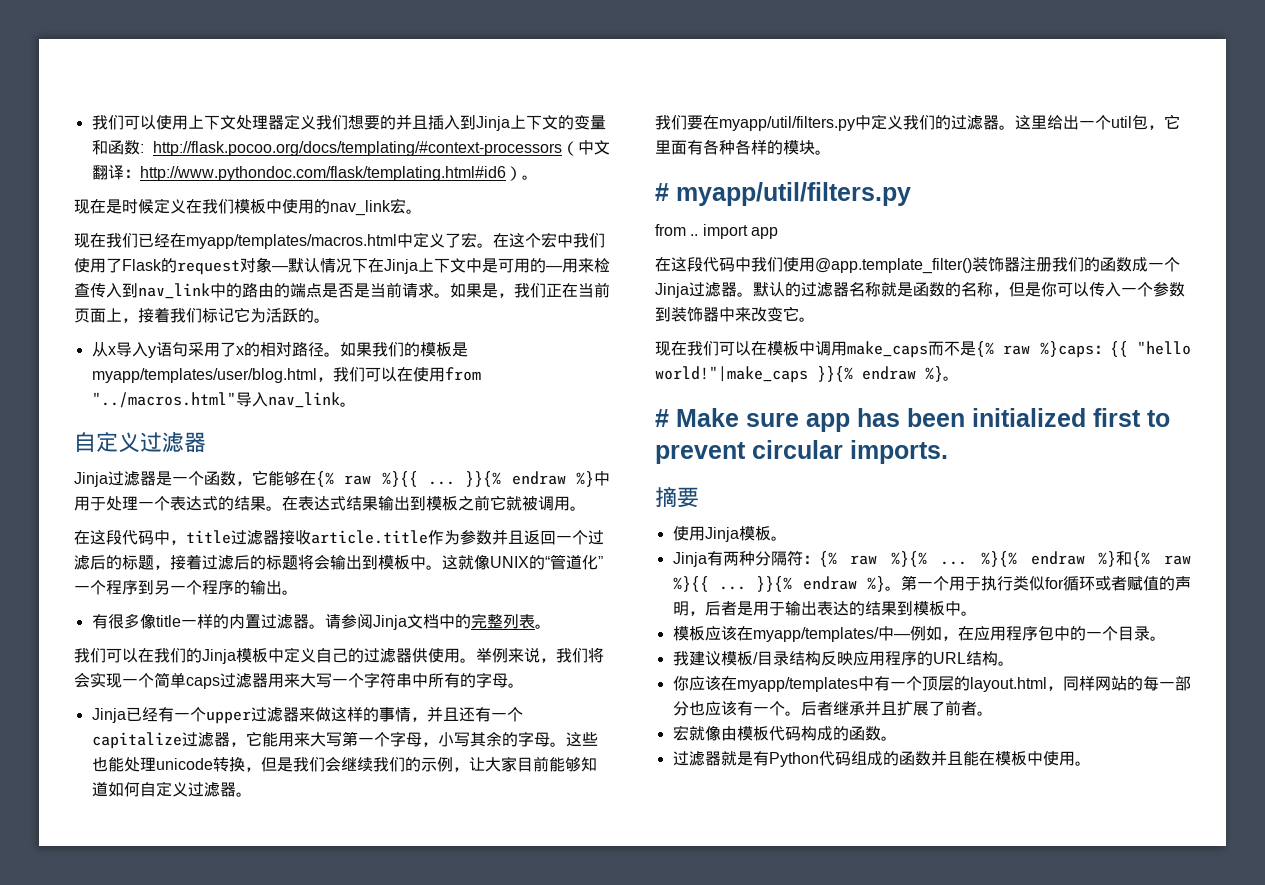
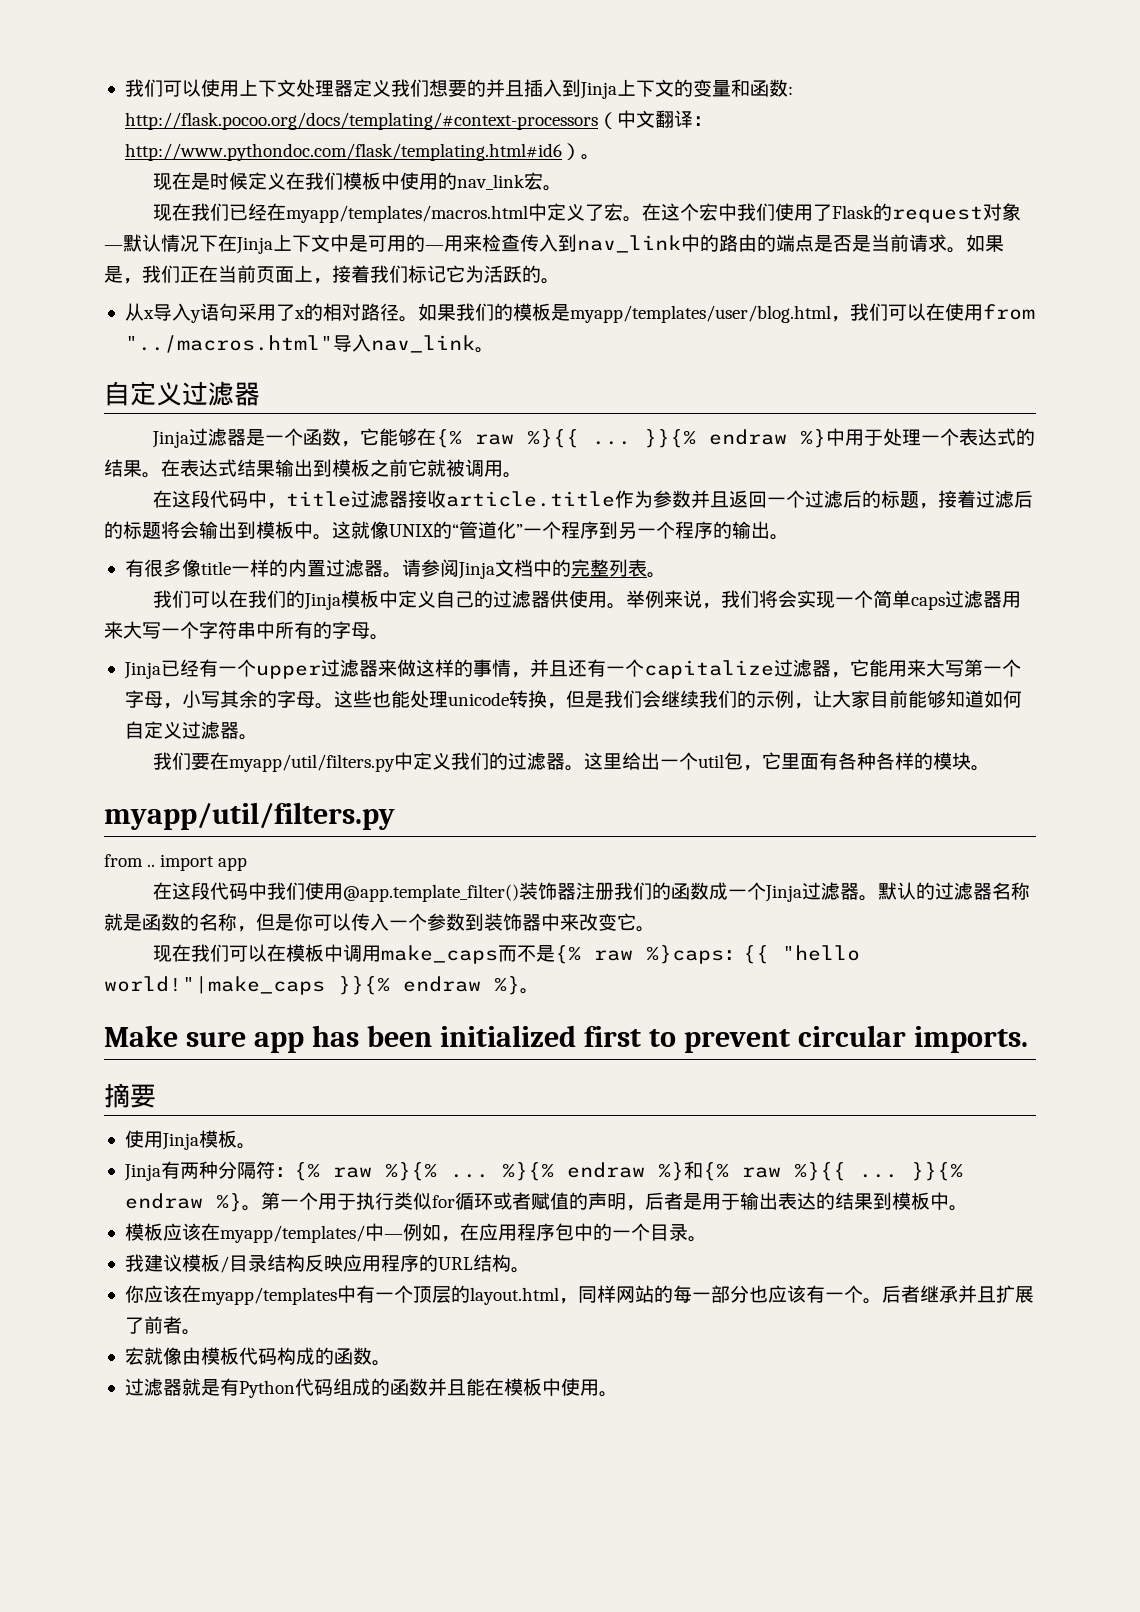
  这里给出一个util包，它里面有各种各样的模块。
- # myapp/util/filters.py
+ myapp/util/filters.py
- # Make sure app has been initialized first to prevent circular imports.
+ Make sure app has been initialized first to prevent circular imports.

